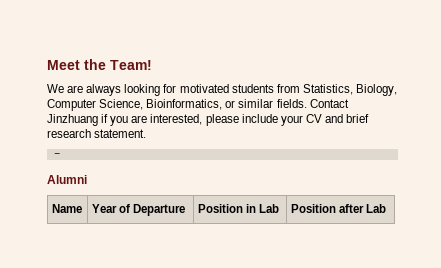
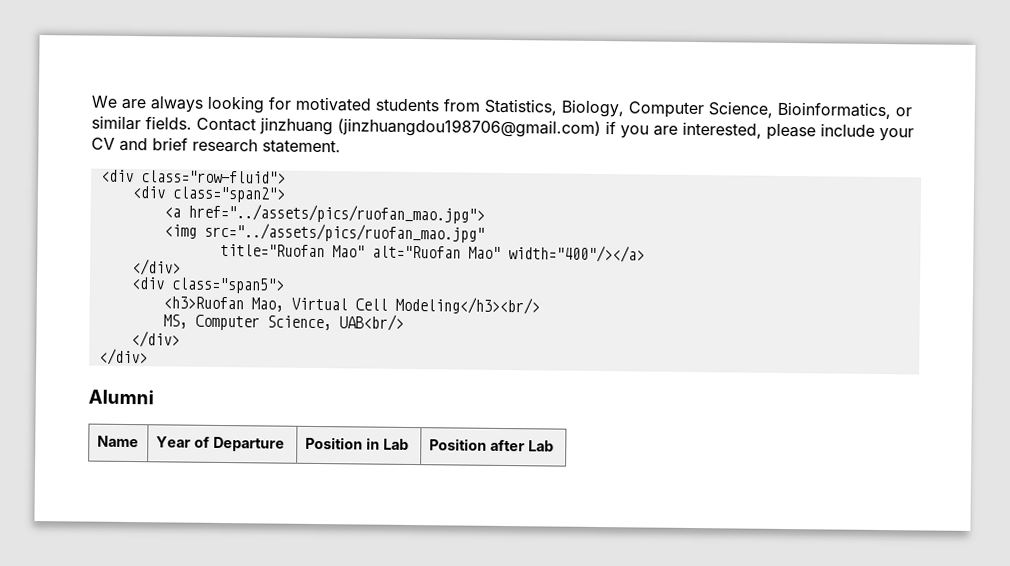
- Meet the Team!
- Contact Jinzhuang if you are interested, please include your CV and brief research statement.
+ Contact jinzhuang (jinzhuangdou198706@gmail.com) if you are interested, please include your CV and brief research statement.
- -
+ <div class="row-fluid">
+ <div class="span2">
+ <a href="../assets/pics/ruofan_mao.jpg">
+ <img src="../assets/pics/ruofan_mao.jpg"
+ title="Ruofan Mao" alt="Ruofan Mao" width="400"/></a>
+ </div>
+ <div class="span5">
+ <h3>Ruofan Mao, Virtual Cell Modeling</h3><br/>
+ MS, Computer Science, UAB<br/>
+ </div>
+ </div>

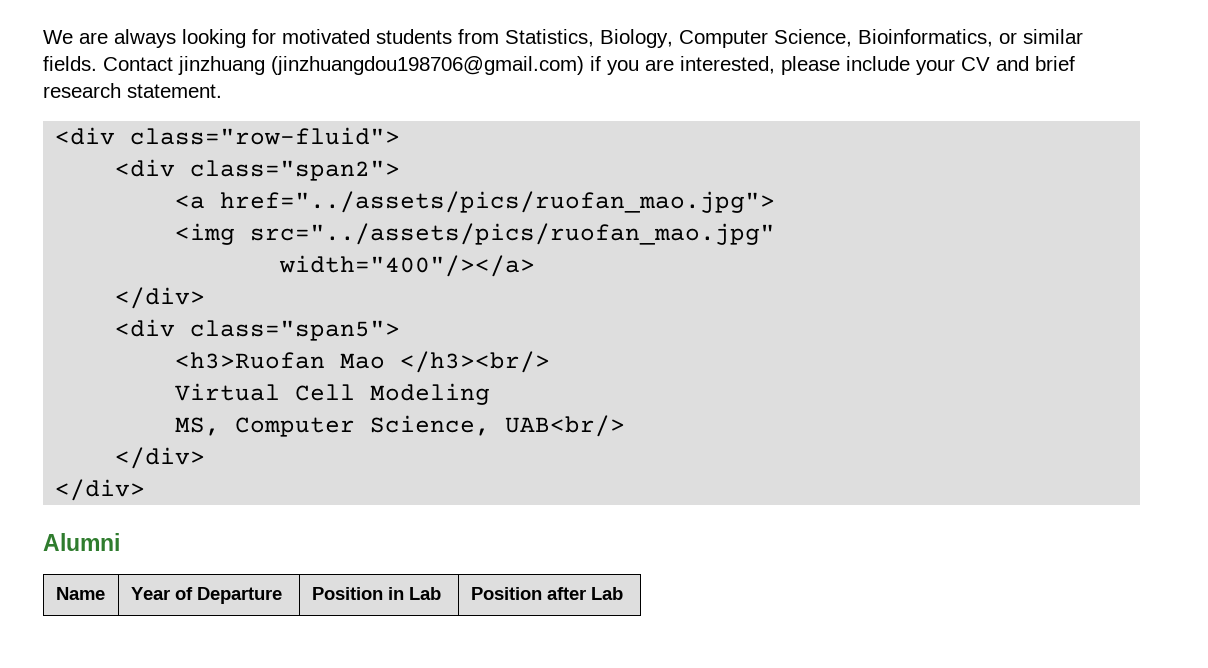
- title="Ruofan Mao" alt="Ruofan Mao" width="400"/></a>
+ width="400"/></a>
- <h3>Ruofan Mao, Virtual Cell Modeling</h3><br/>
+ <h3>Ruofan Mao </h3><br/>
+ Virtual Cell Modeling

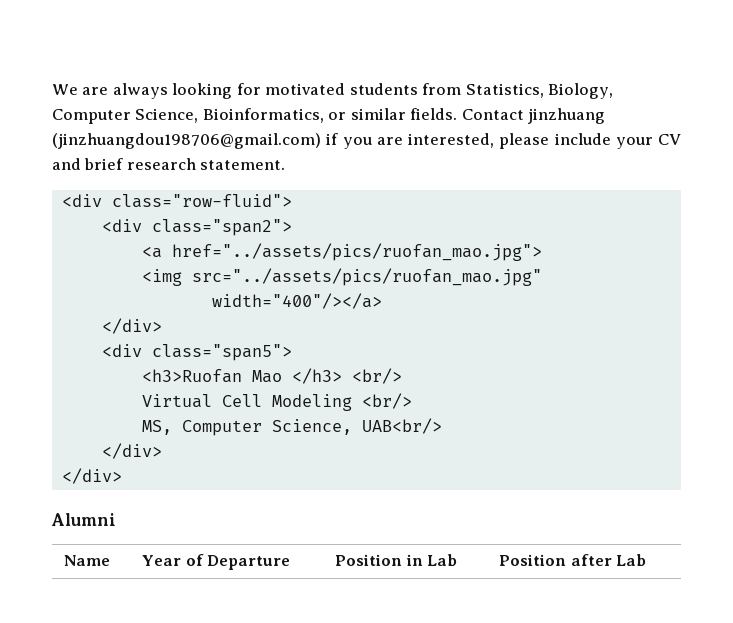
- <h3>Ruofan Mao </h3><br/>
+ <h3>Ruofan Mao </h3> <br/>
- Virtual Cell Modeling
+ Virtual Cell Modeling <br/>

